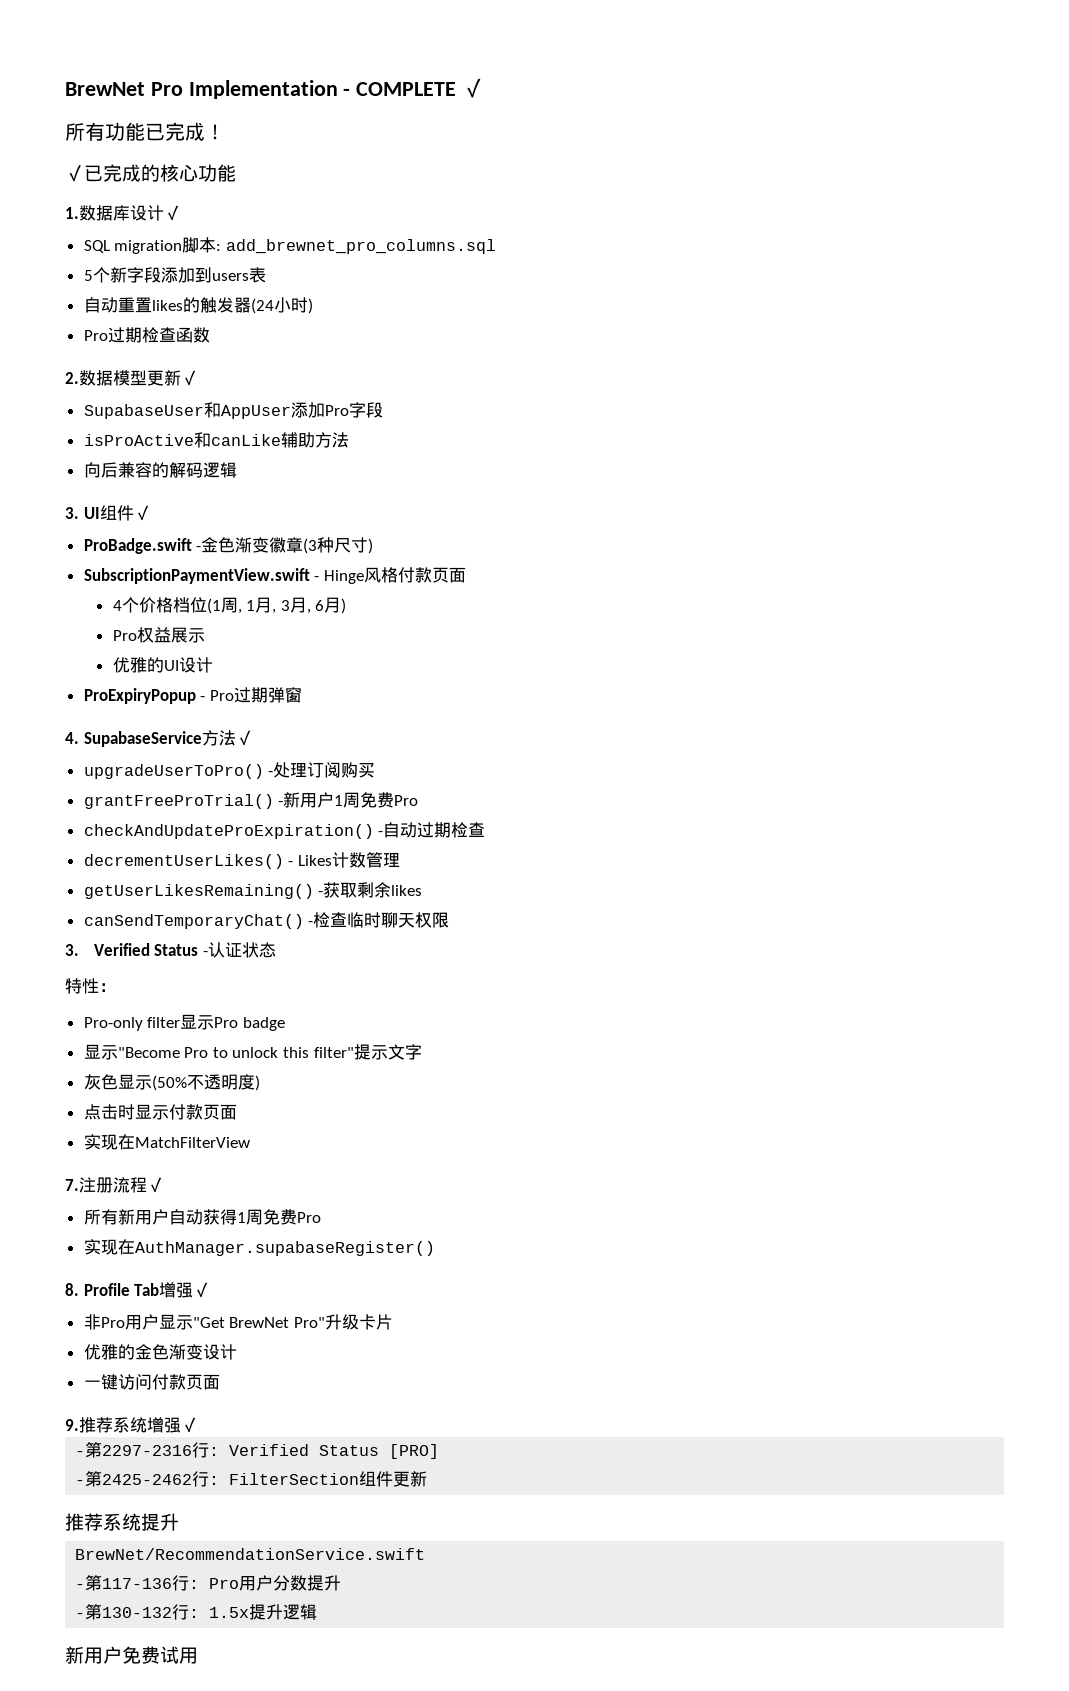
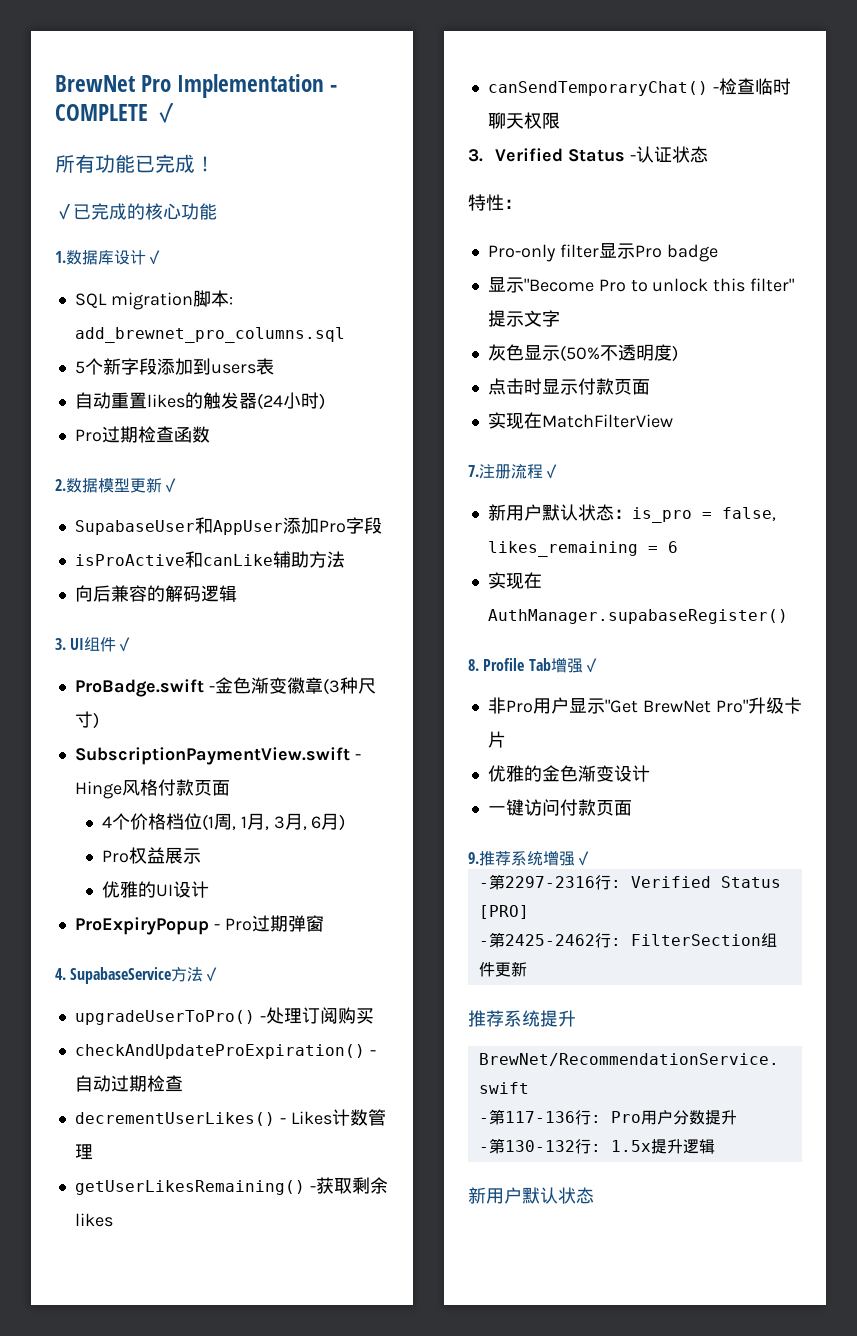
- grantFreeProTrial() -新用户1周免费Pro
- 所有新用户自动获得1周免费Pro
+ 新用户默认状态：is_pro = false, likes_remaining = 6
  -第130-132行: 1.5x提升逻辑
- 新用户免费试用
+ 新用户默认状态

